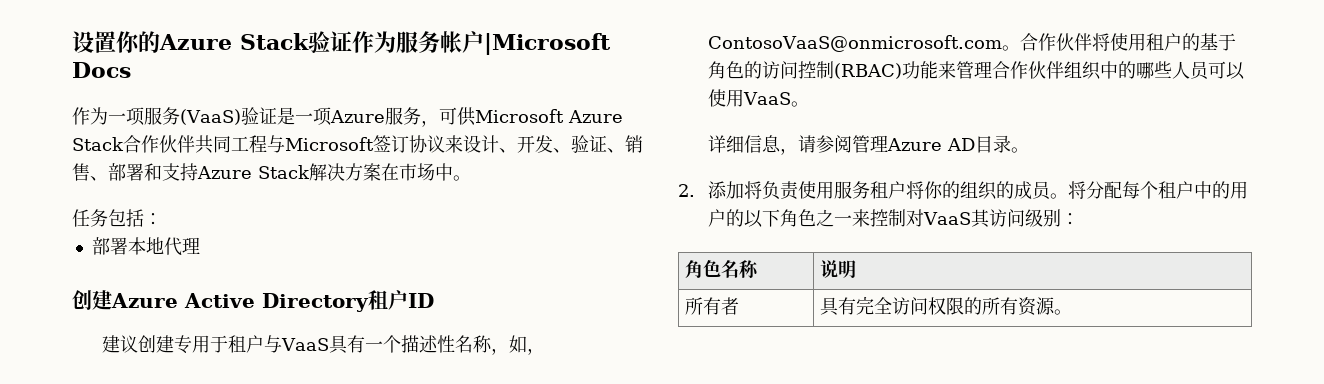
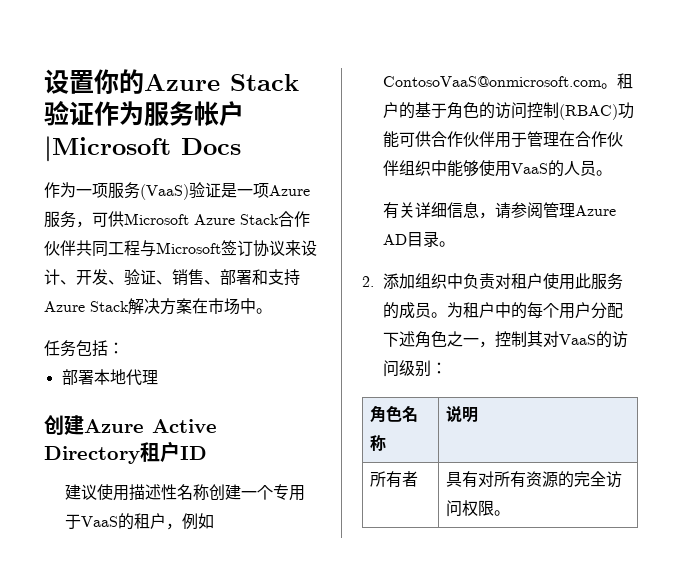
- 建议创建专用于租户与VaaS具有一个描述性名称，如，ContosoVaaS@onmicrosoft.com。合作伙伴将使用租户的基于角色的访问控制(RBAC)功能来管理合作伙伴组织中的哪些人员可以使用VaaS。
- 详细信息，请参阅管理Azure AD目录。
+ 建议使用描述性名称创建一个专用于VaaS的租户，例如ContosoVaaS@onmicrosoft.com。租户的基于角色的访问控制(RBAC)功能可供合作伙伴用于管理在合作伙伴组织中能够使用VaaS的人员。
+ 有关详细信息，请参阅管理Azure AD目录。
- 2.添加将负责使用服务租户将你的组织的成员。将分配每个租户中的用户的以下角色之一来控制对VaaS其访问级别：
+ 2.添加组织中负责对租户使用此服务的成员。为租户中的每个用户分配下述角色之一，控制其对VaaS的访问级别：
- 所有者 | 具有完全访问权限的所有资源。
+ 所有者 | 具有对所有资源的完全访问权限。

